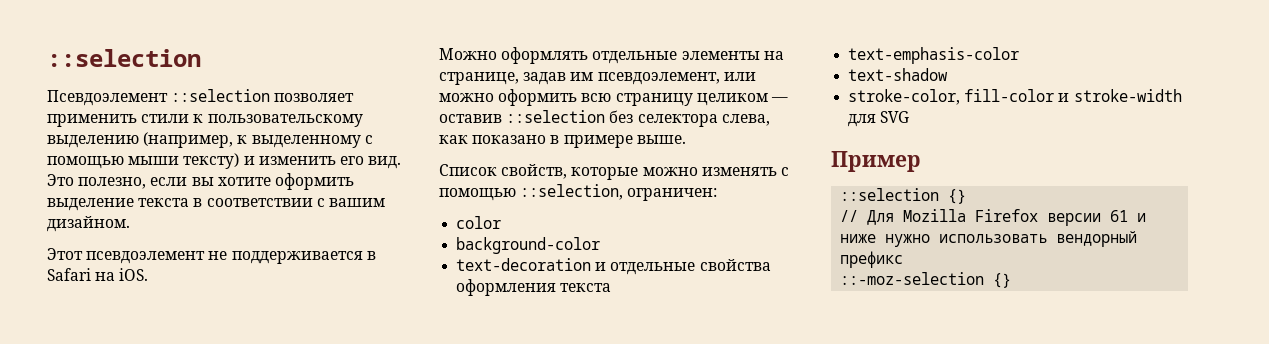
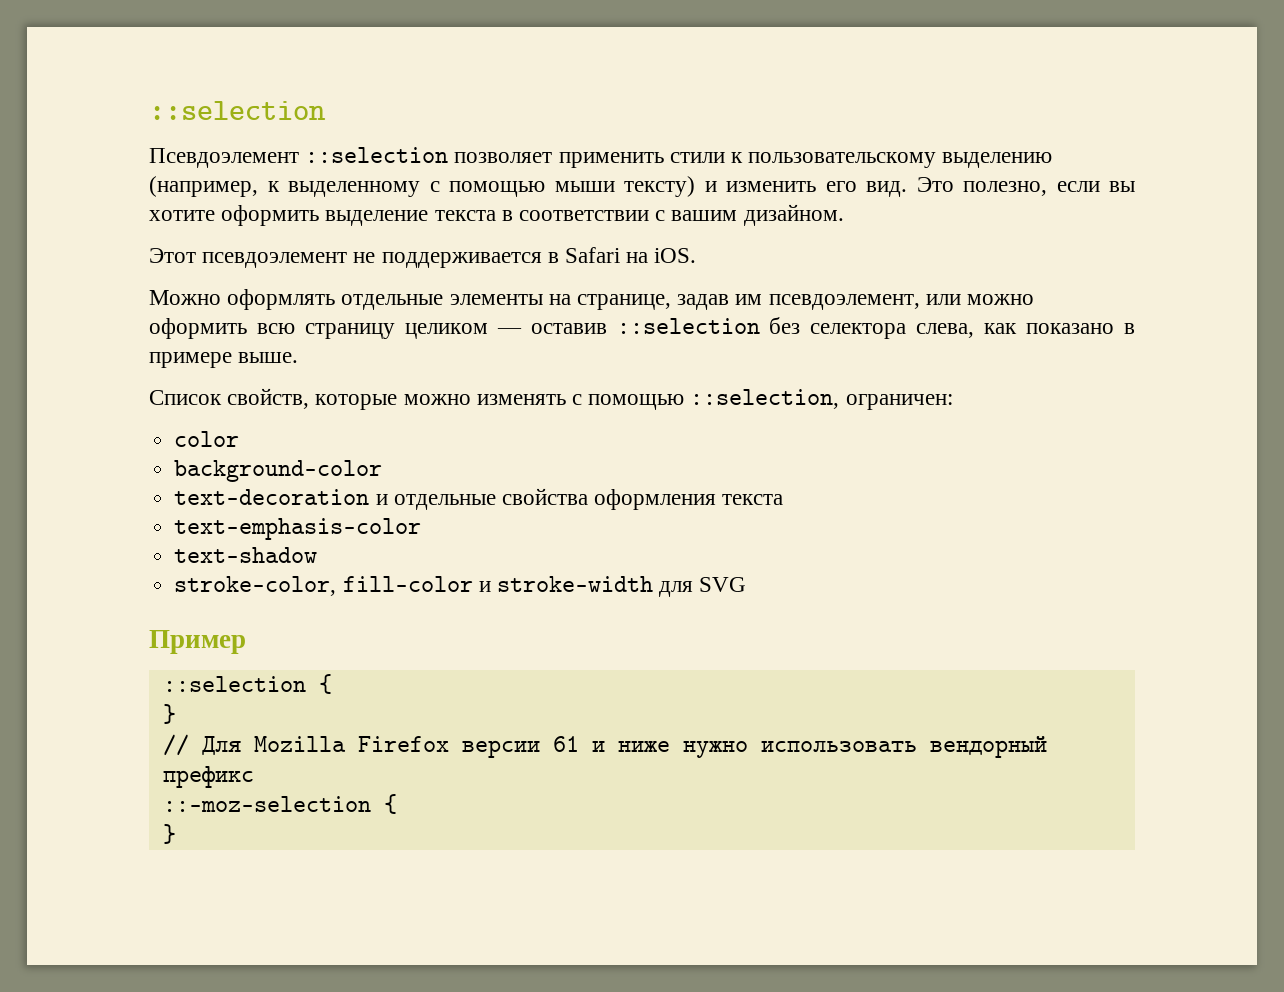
- ::selection {}
+ ::selection {
+ }
- ::-moz-selection {}
+ ::-moz-selection {
+ }

